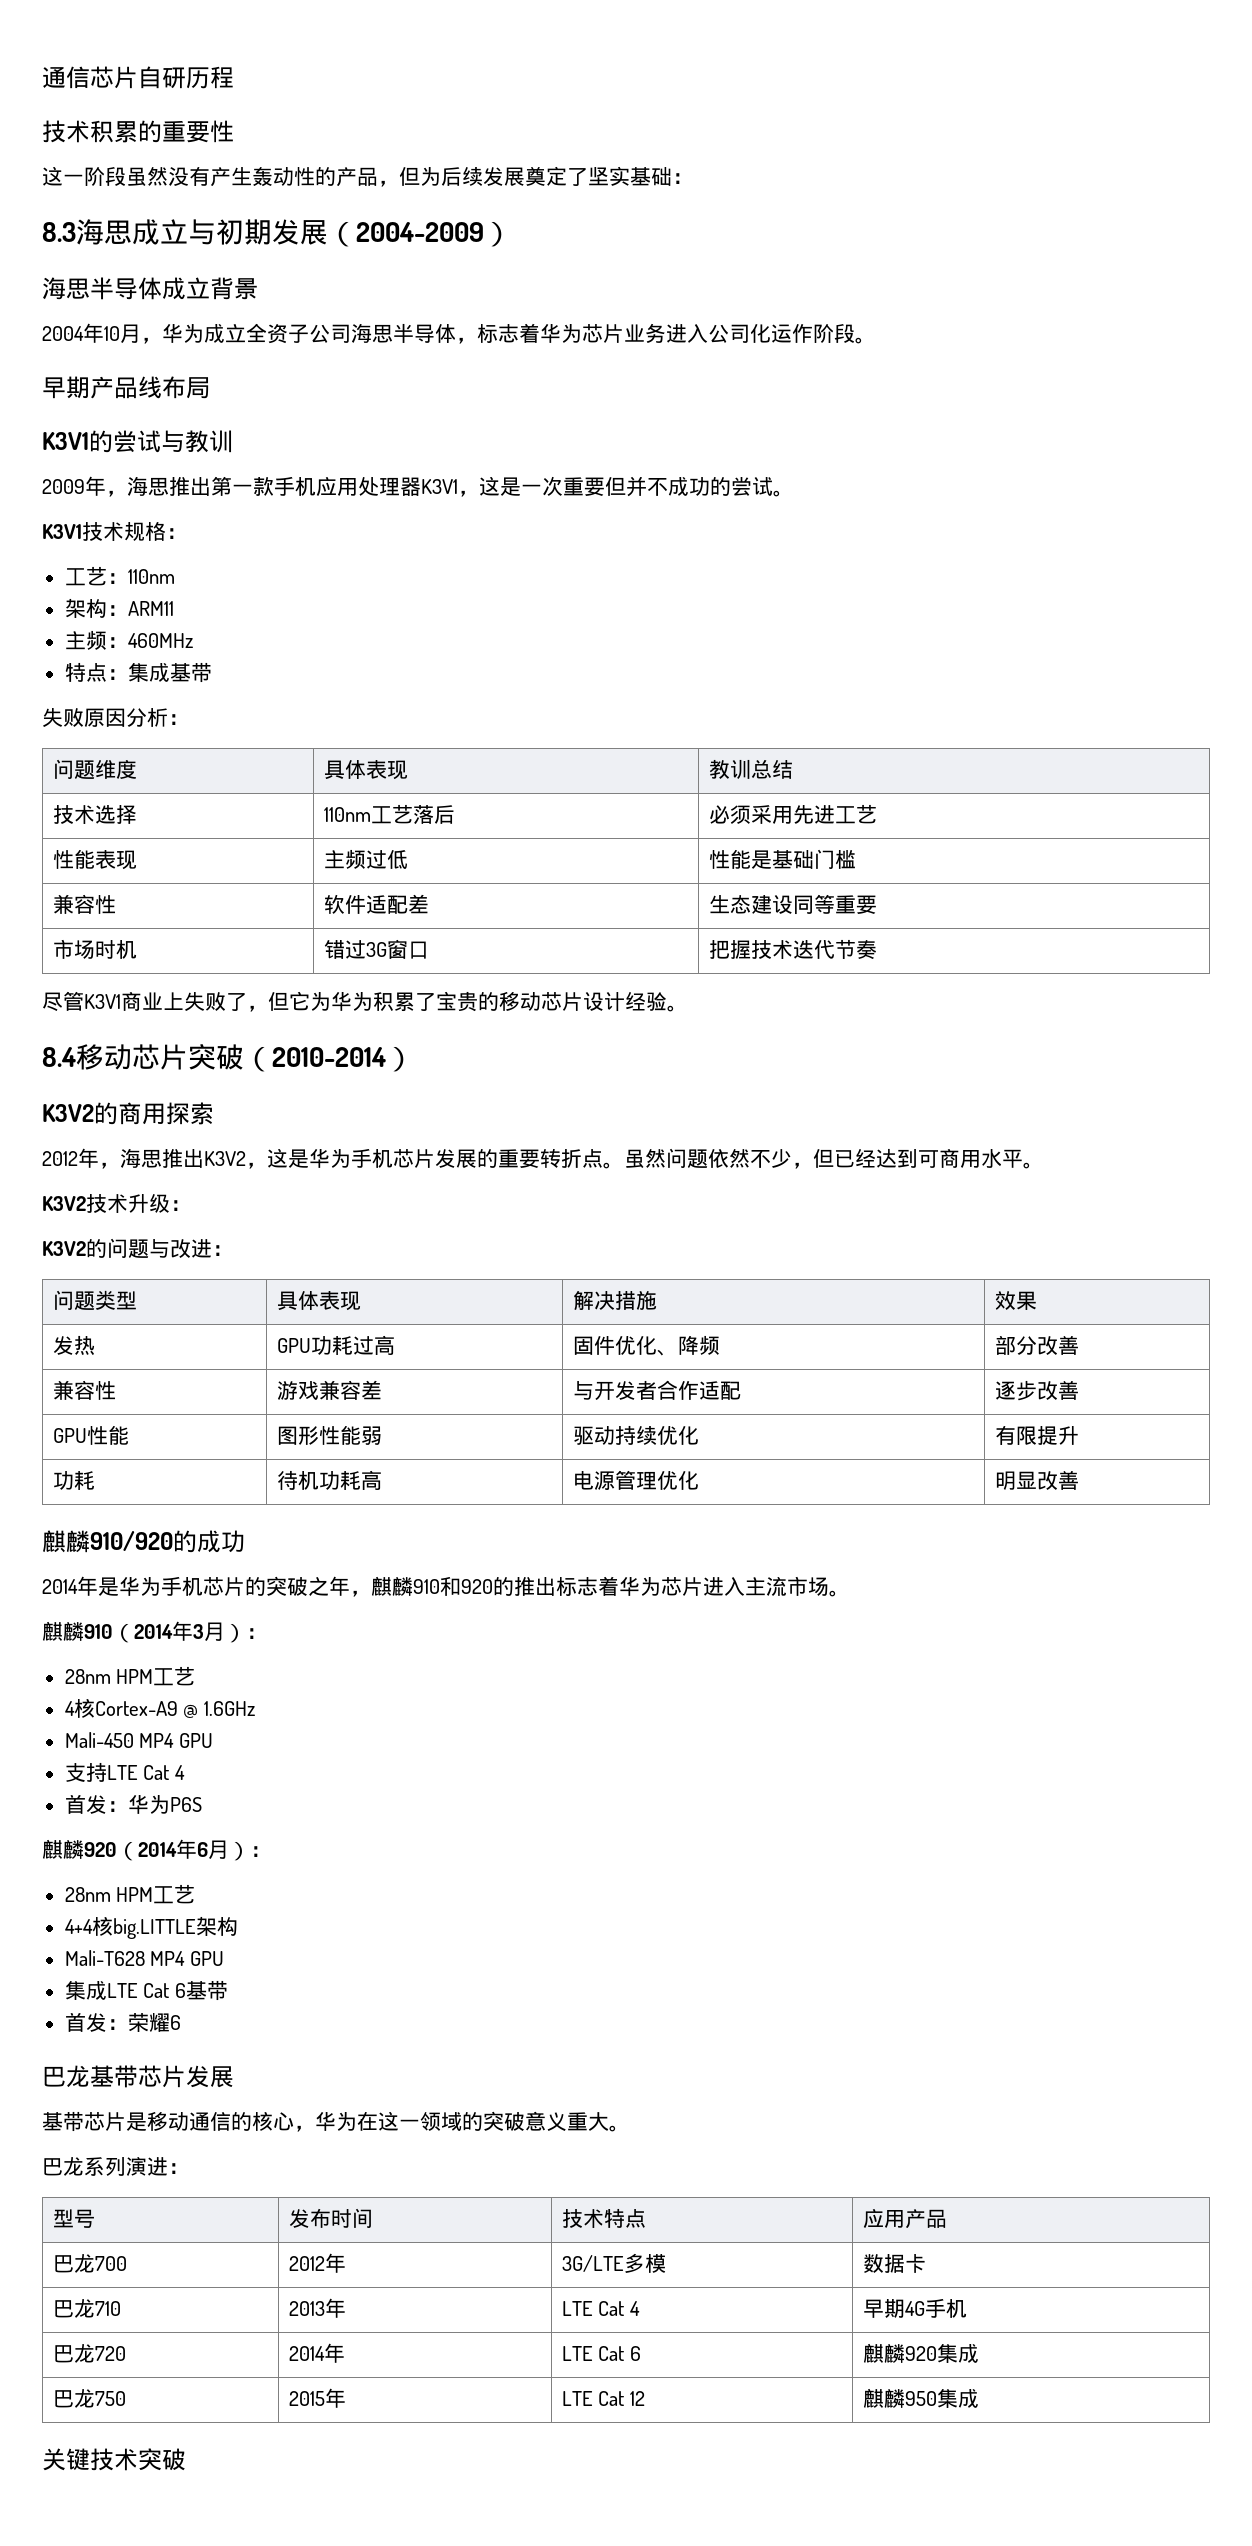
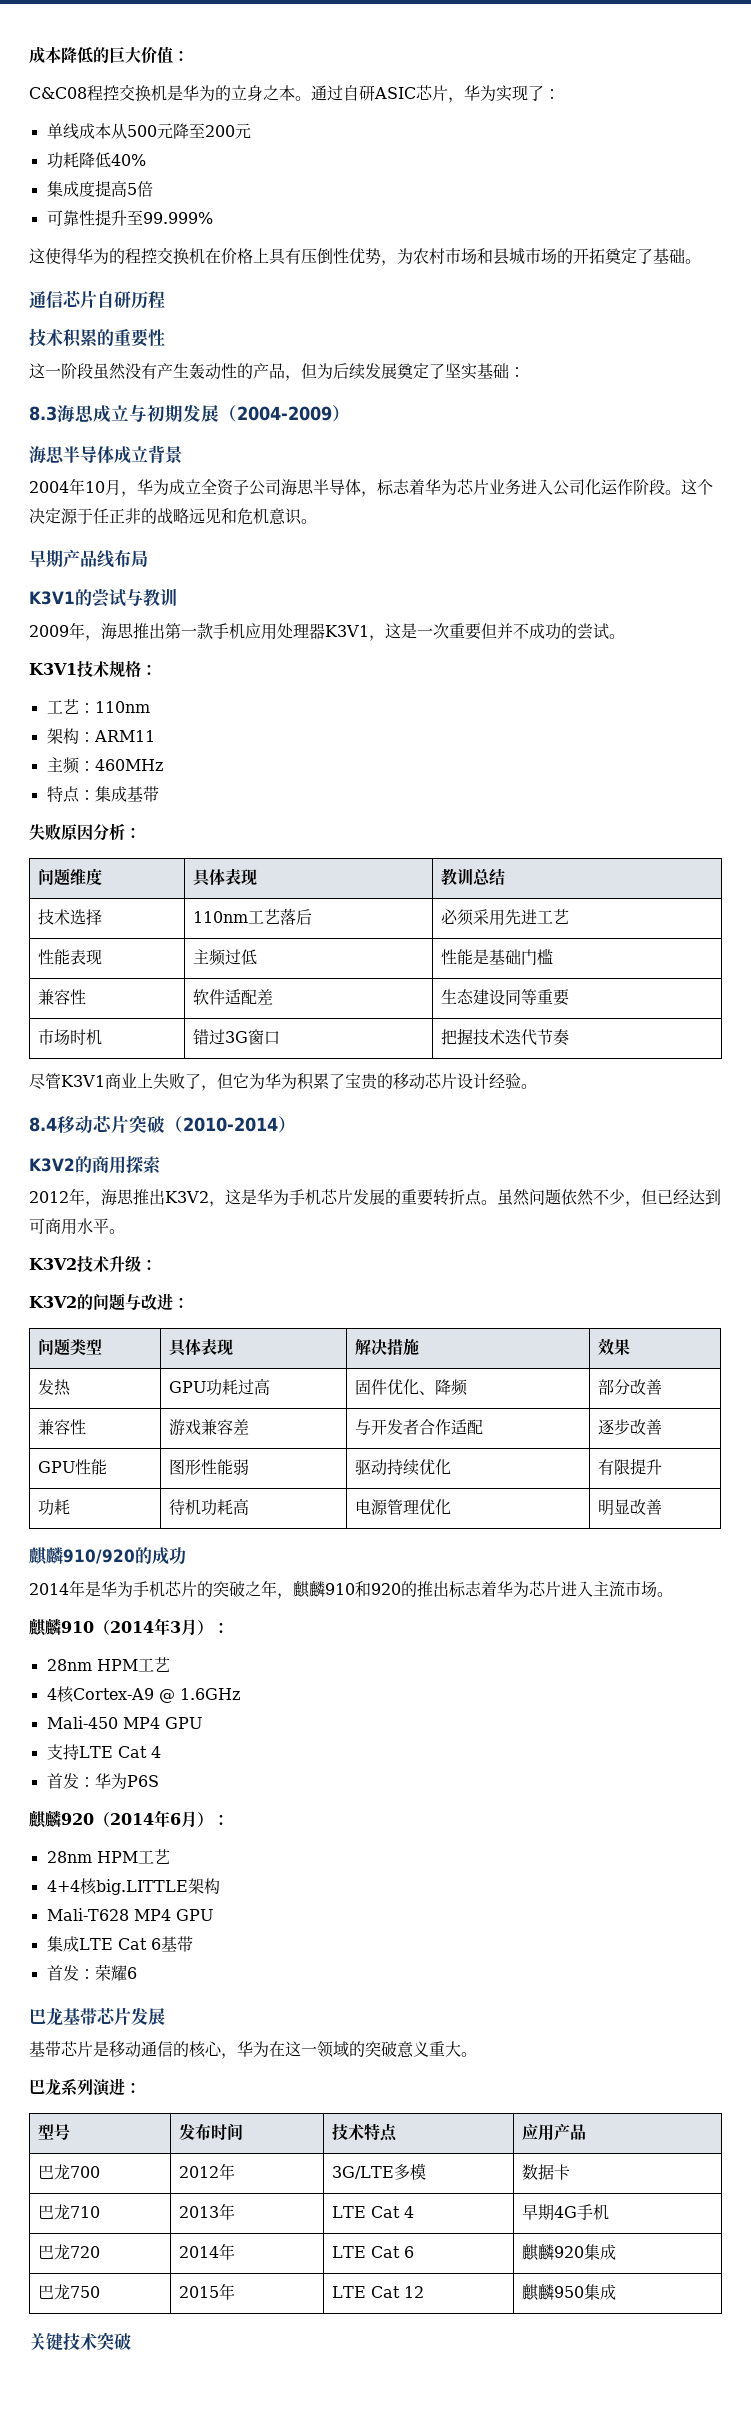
+ 成本降低的巨大价值：
+ C&C08程控交换机是华为的立身之本。通过自研ASIC芯片，华为实现了：
+ 单线成本从500元降至200元
+ 功耗降低40%
+ 集成度提高5倍
+ 可靠性提升至99.999%
+ 这使得华为的程控交换机在价格上具有压倒性优势，为农村市场和县城市场的开拓奠定了基础。
+ 这个决定源于任正非的战略远见和危机意识。

